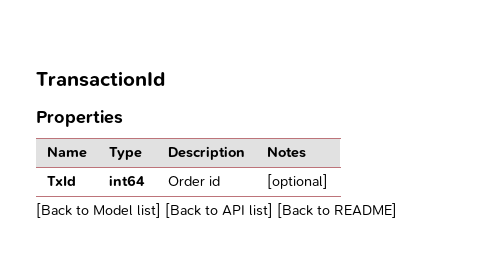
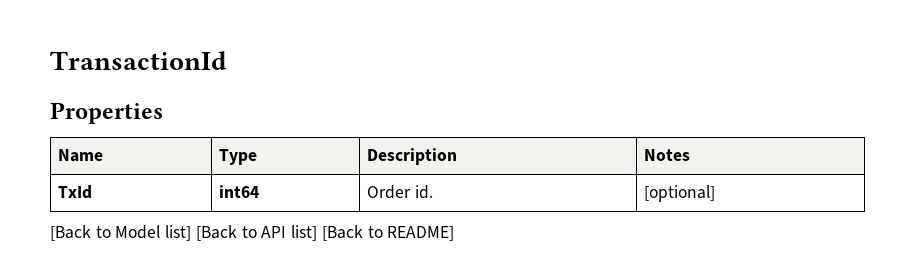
- TxId | int64 | Order id | [optional]
+ TxId | int64 | Order id. | [optional]

